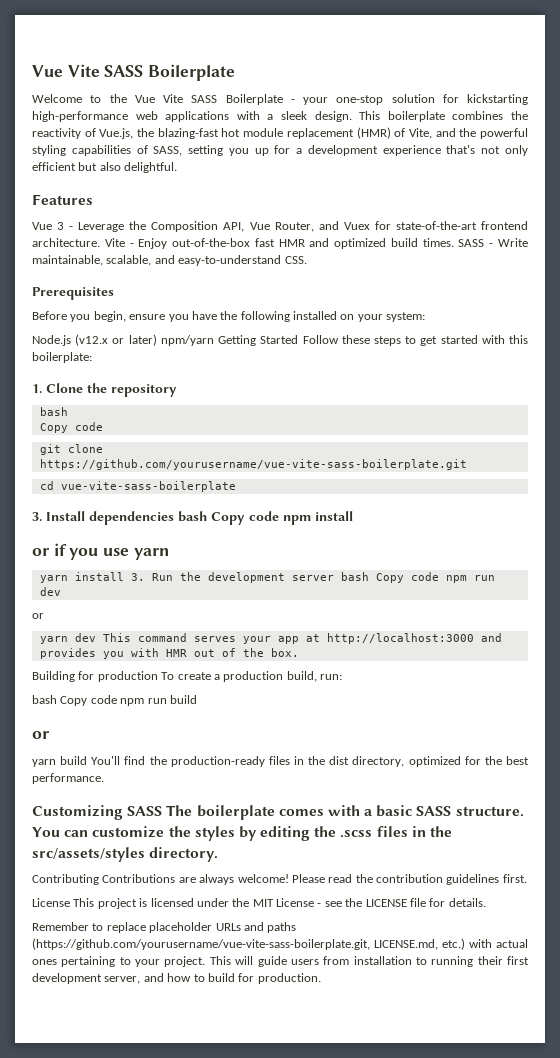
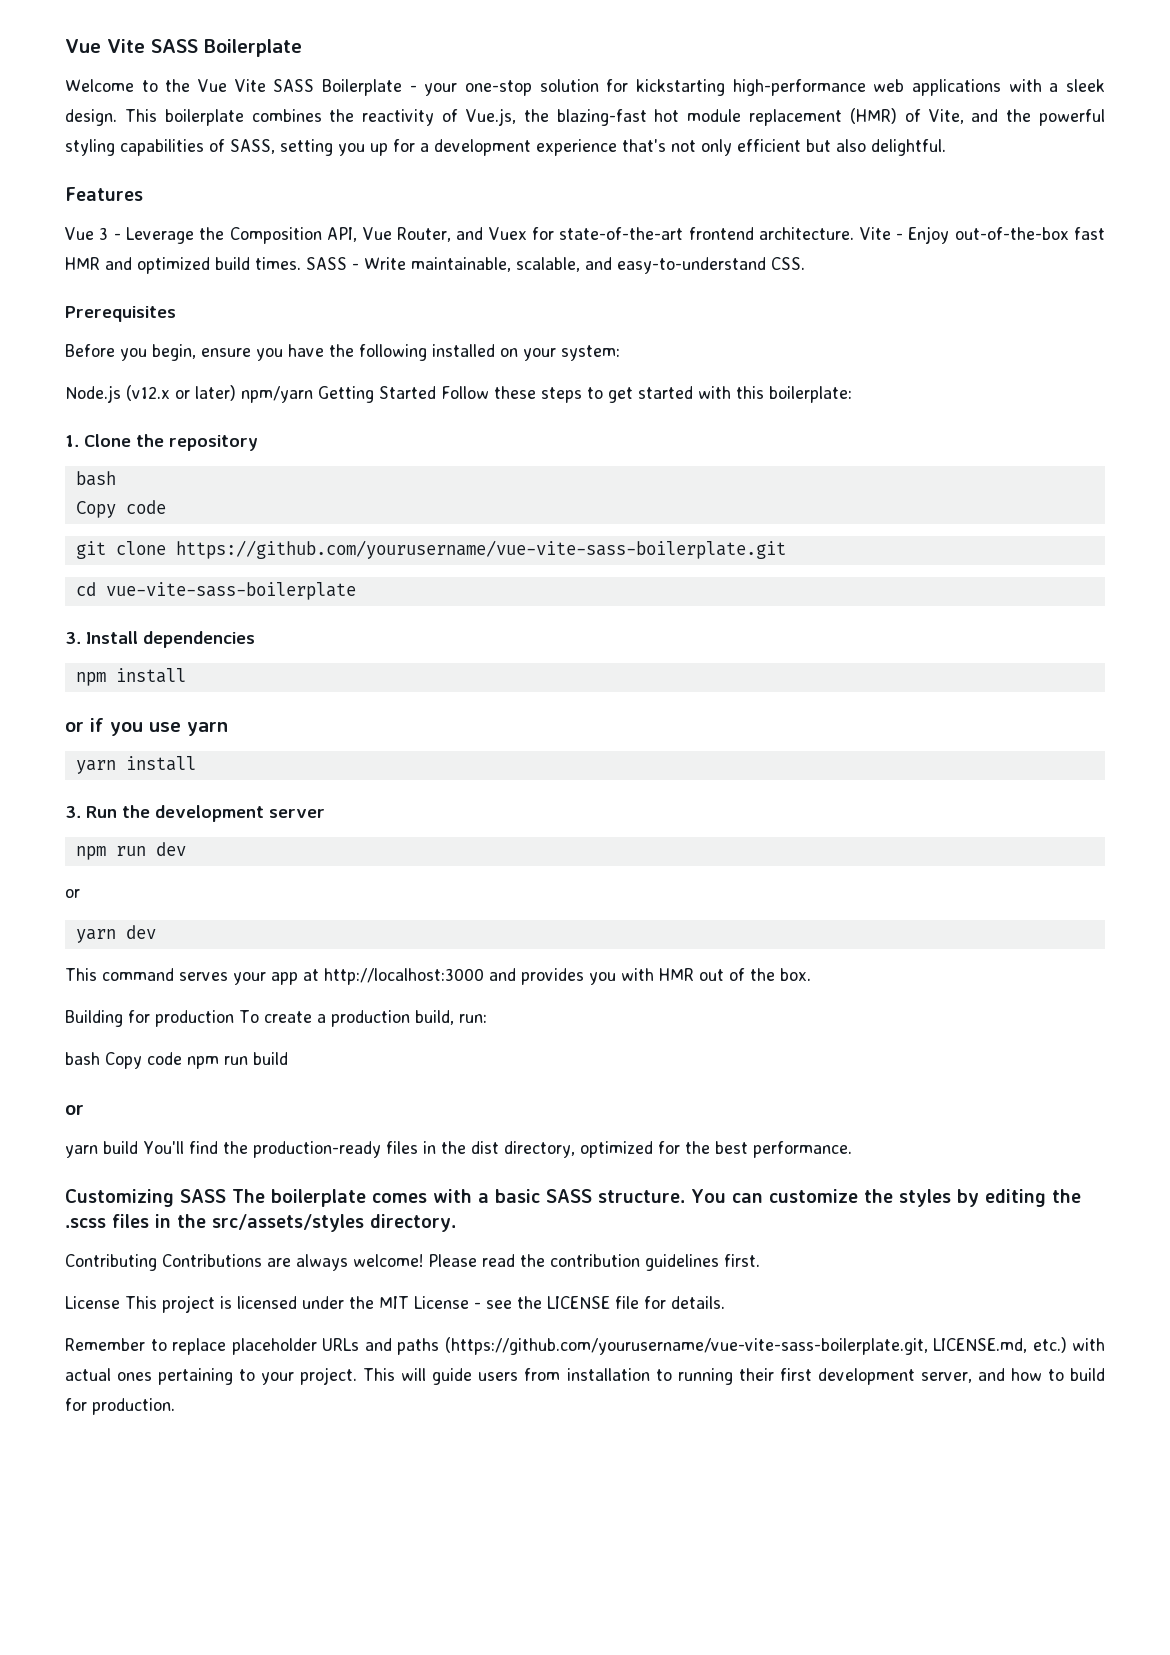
- 3. Install dependencies bash Copy code npm install
+ 3. Install dependencies
+ npm install
- yarn install 3. Run the development server bash Copy code npm run dev
+ yarn install
+ 3. Run the development server
+ npm run dev
- yarn dev This command serves your app at http://localhost:3000 and provides you with HMR out of the box.
+ yarn dev
+ This command serves your app at http://localhost:3000 and provides you with HMR out of the box.

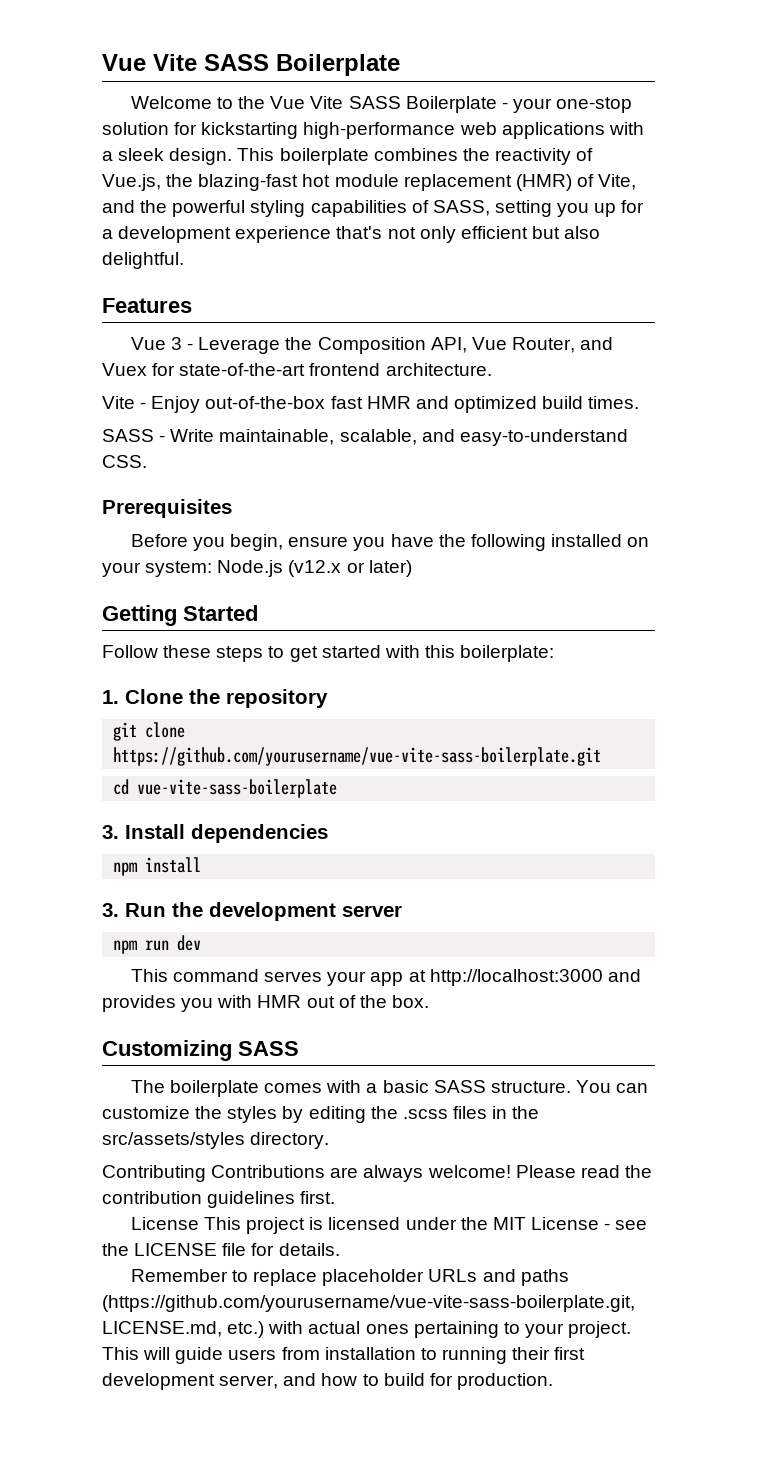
- Vue 3 - Leverage the Composition API, Vue Router, and Vuex for state-of-the-art frontend architecture. Vite - Enjoy out-of-the-box fast HMR and optimized build times. SASS - Write maintainable, scalable, and easy-to-understand CSS.
+ Vue 3 - Leverage the Composition API, Vue Router, and Vuex for state-of-the-art frontend architecture.
+ Vite - Enjoy out-of-the-box fast HMR and optimized build times.
+ SASS - Write maintainable, scalable, and easy-to-understand CSS.
- Before you begin, ensure you have the following installed on your system:
- Node.js (v12.x or later) npm/yarn Getting Started Follow these steps to get started with this boilerplate:
+ Before you begin, ensure you have the following installed on your system: Node.js (v12.x or later)
+ Getting Started
+ Follow these steps to get started with this boilerplate:
  1. Clone the repository
- bash
- Copy code
- or if you use yarn
- yarn install
  npm run dev
- or
- yarn dev
- Building for production To create a production build, run:
- bash Copy code npm run build
- or
- yarn build You'll find the production-ready files in the dist directory, optimized for the best performance.
- Customizing SASS The boilerplate comes with a basic SASS structure.
+ Customizing SASS
+ The boilerplate comes with a basic SASS structure.

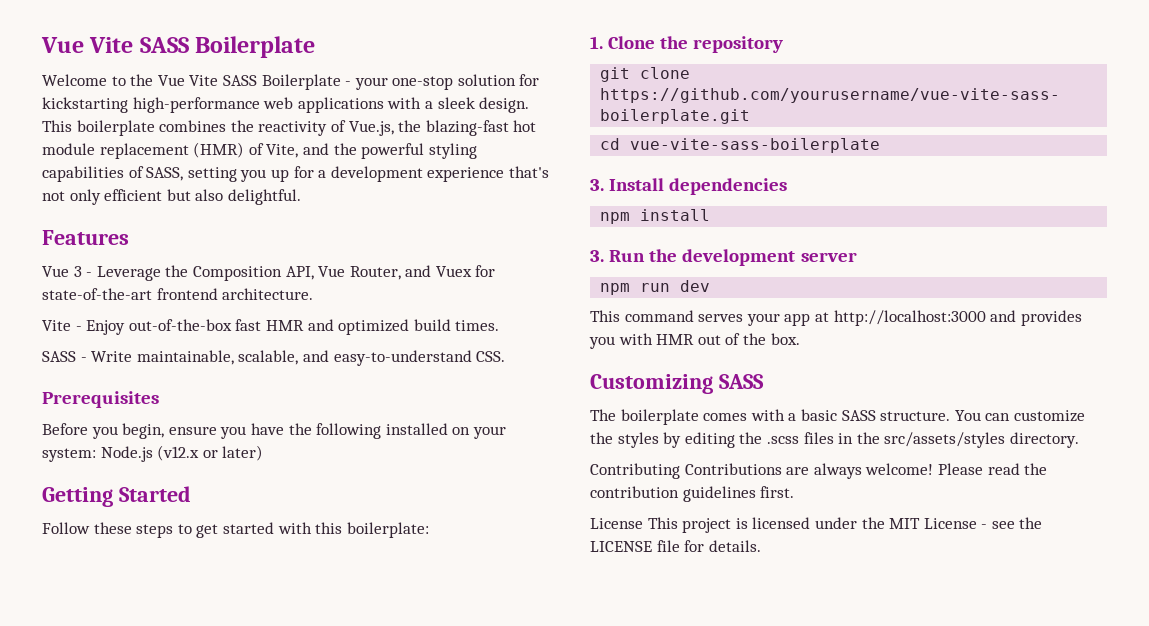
- Remember to replace placeholder URLs and paths (https://github.com/yourusername/vue-vite-sass-boilerplate.git, LICENSE.md, etc.) with actual ones pertaining to your project. This will guide users from installation to running their first development server, and how to build for production.

